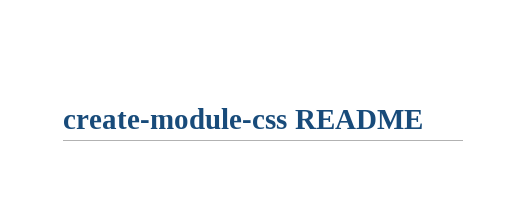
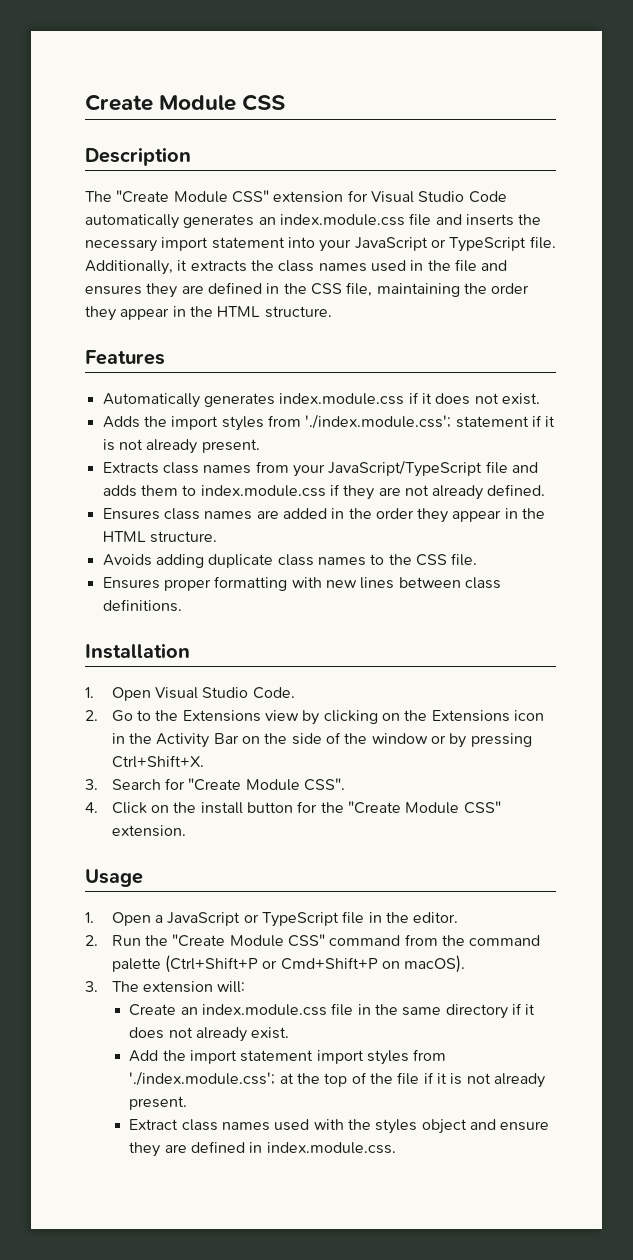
- create-module-css README
+ Create Module CSS
+ Description
+ The "Create Module CSS" extension for Visual Studio Code automatically generates an index.module.css file and inserts the necessary import statement into your JavaScript or TypeScript file. Additionally, it extracts the class names used in the file and ensures they are defined in the CSS file, maintaining the order they appear in the HTML structure.
+ Features
+ Automatically generates index.module.css if it does not exist.
+ Adds the import styles from './index.module.css'; statement if it is not already present.
+ Extracts class names from your JavaScript/TypeScript file and adds them to index.module.css if they are not already defined.
+ Ensures class names are added in the order they appear in the HTML structure.
+ Avoids adding duplicate class names to the CSS file.
+ Ensures proper formatting with new lines between class definitions.
+ Installation
+ 1. Open Visual Studio Code.
+ 2. Go to the Extensions view by clicking on the Extensions icon in the Activity Bar on the side of the window or by pressing Ctrl+Shift+X.
+ 3. Search for "Create Module CSS".
+ 4. Click on the install button for the "Create Module CSS" extension.
+ Usage
+ 1. Open a JavaScript or TypeScript file in the editor.
+ 2. Run the "Create Module CSS" command from the command palette (Ctrl+Shift+P or Cmd+Shift+P on macOS).
+ 3. The extension will:
+ Create an index.module.css file in the same directory if it does not already exist.
+ Add the import statement import styles from './index.module.css'; at the top of the file if it is not already present.
+ Extract class names used with the styles object and ensure they are defined in index.module.css.

